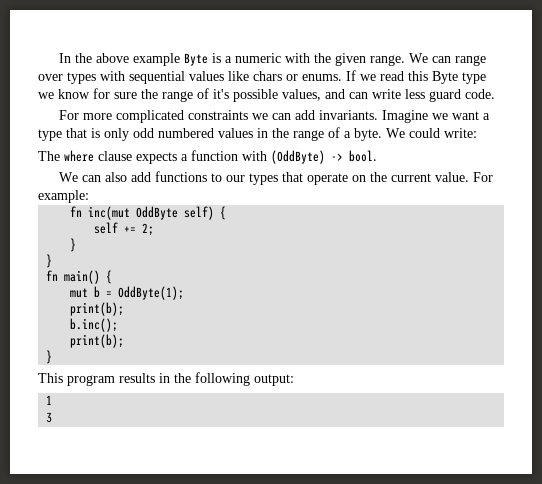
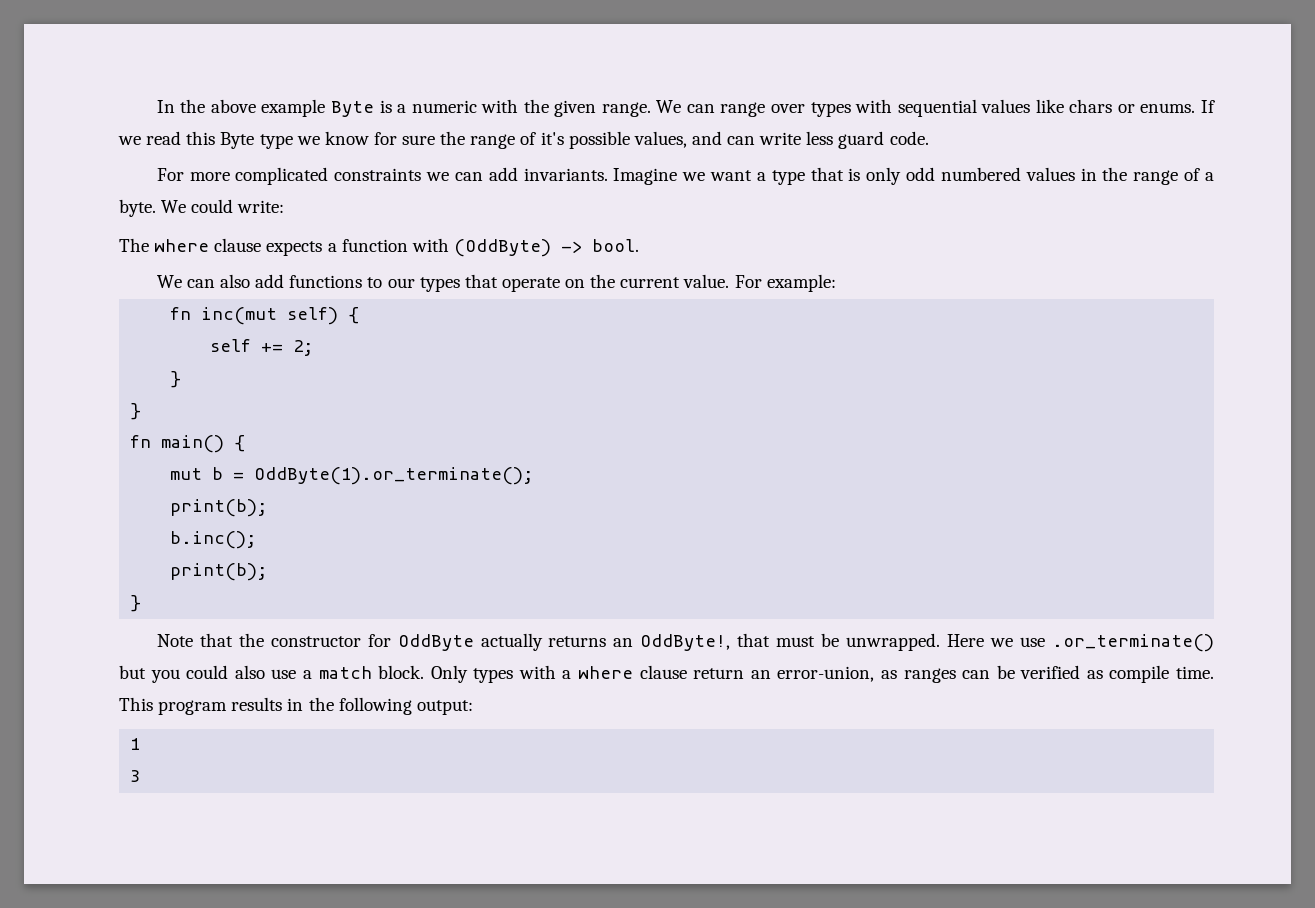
- fn inc(mut OddByte self) {
+ fn inc(mut self) {
- mut b = OddByte(1);
+ mut b = OddByte(1).or_terminate();
+ Note that the constructor for OddByte actually returns an OddByte!, that must be unwrapped. Here we use .or_terminate() but you could also use a match block. Only types with a where clause return an error-union, as ranges can be verified as compile time.

